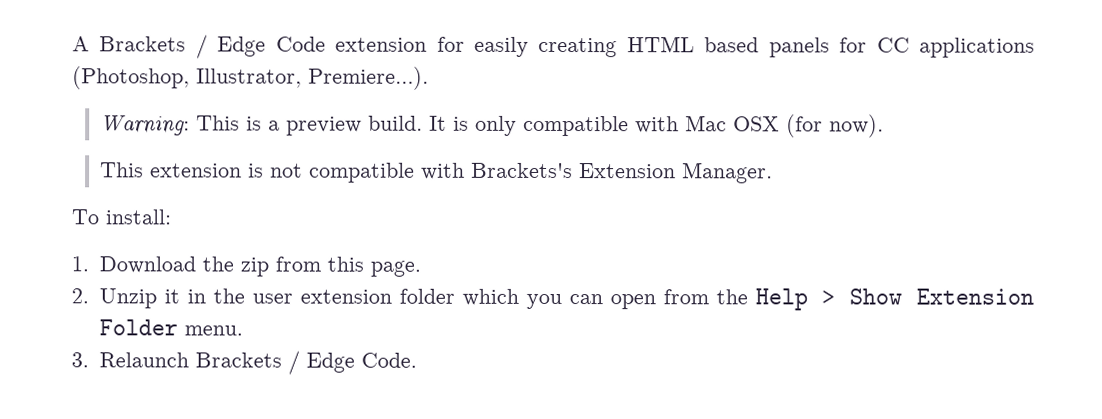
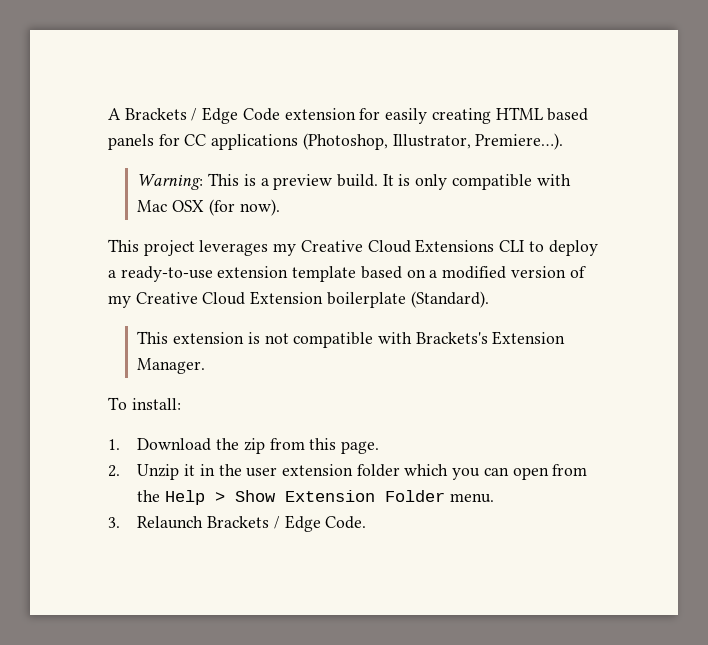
+ This project leverages my Creative Cloud Extensions CLI to deploy a ready-to-use extension template based on a modified version of my Creative Cloud Extension boilerplate (Standard).

